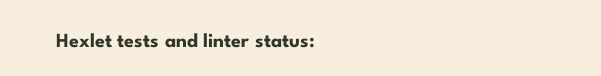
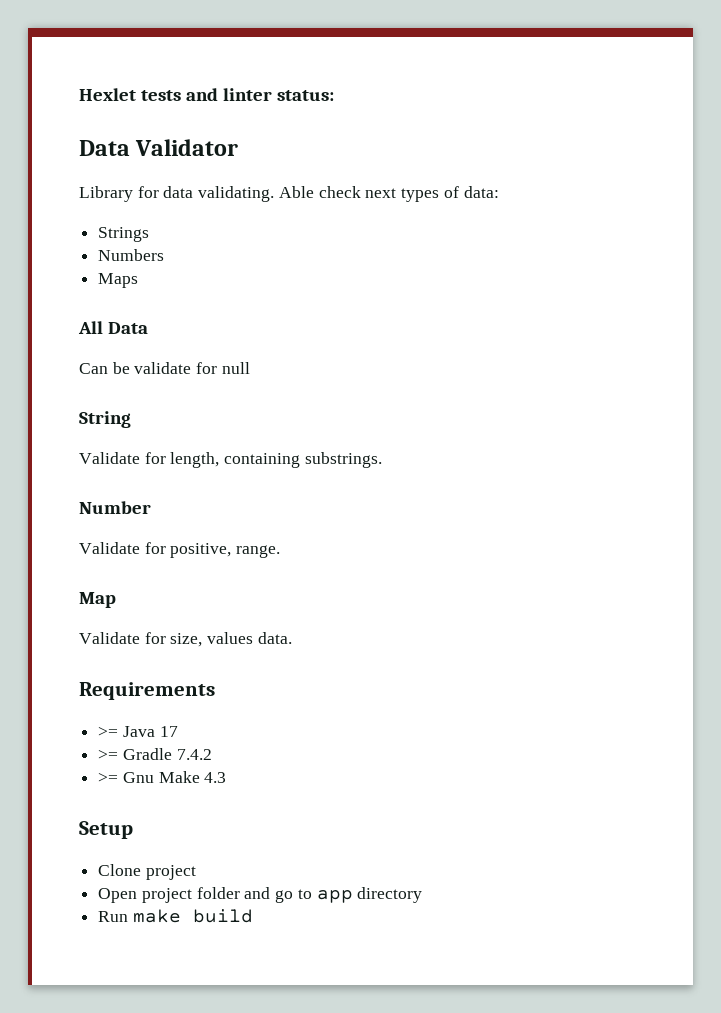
+ Data Validator
+ Library for data validating. Able check next types of data:
+ Strings
+ Numbers
+ Maps
+ All Data
+ Can be validate for null
+ String
+ Validate for length, containing substrings.
+ Number
+ Validate for positive, range.
+ Map
+ Validate for size, values data.
+ Requirements
+ >= Java 17
+ >= Gradle 7.4.2
+ >= Gnu Make 4.3
+ Setup
+ Clone project
+ Open project folder and go to app directory
+ Run make build

